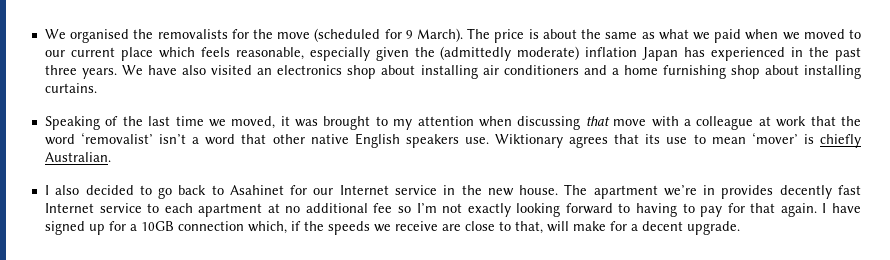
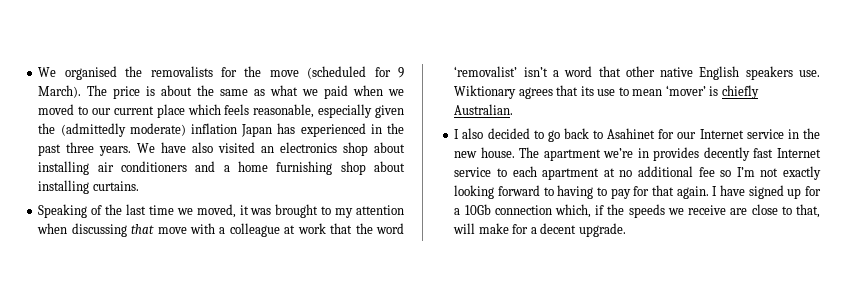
- I have signed up for a 10GB connection which, if the speeds we receive are close to that, will make for a decent upgrade.
+ I have signed up for a 10Gb connection which, if the speeds we receive are close to that, will make for a decent upgrade.

